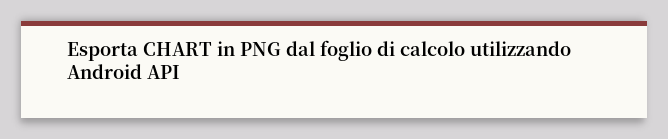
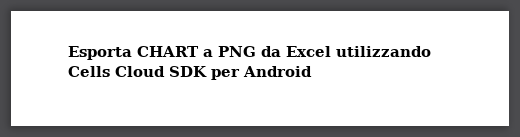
- Esporta CHART in PNG dal foglio di calcolo utilizzando Android API
+ Esporta CHART a PNG da Excel utilizzando Cells Cloud SDK per Android

